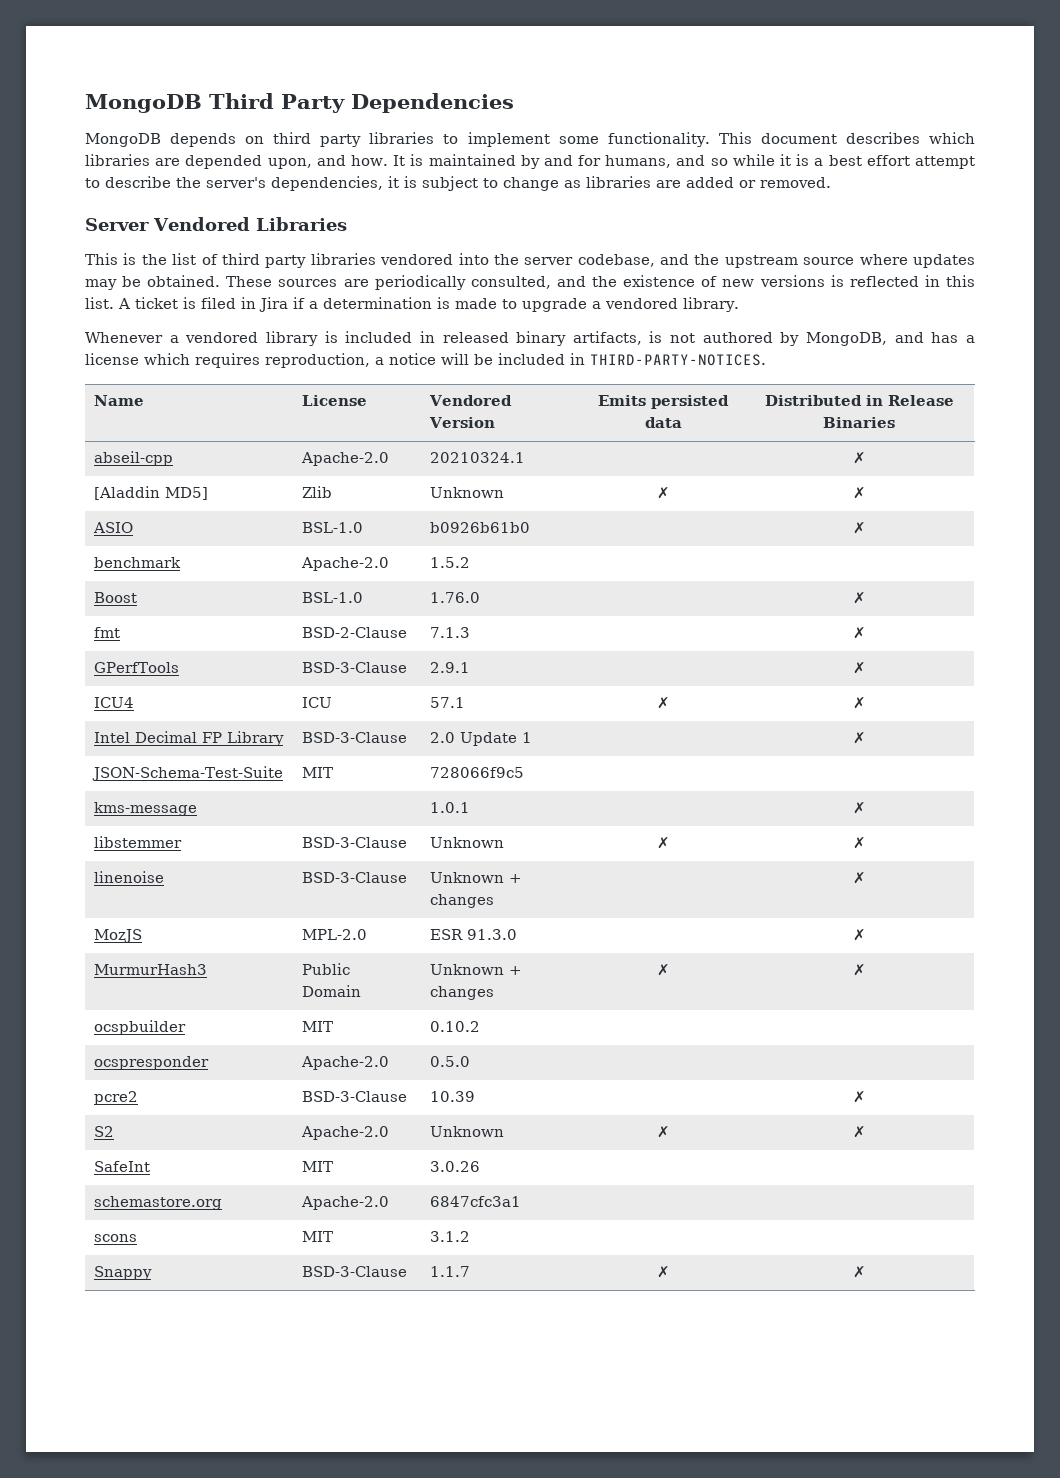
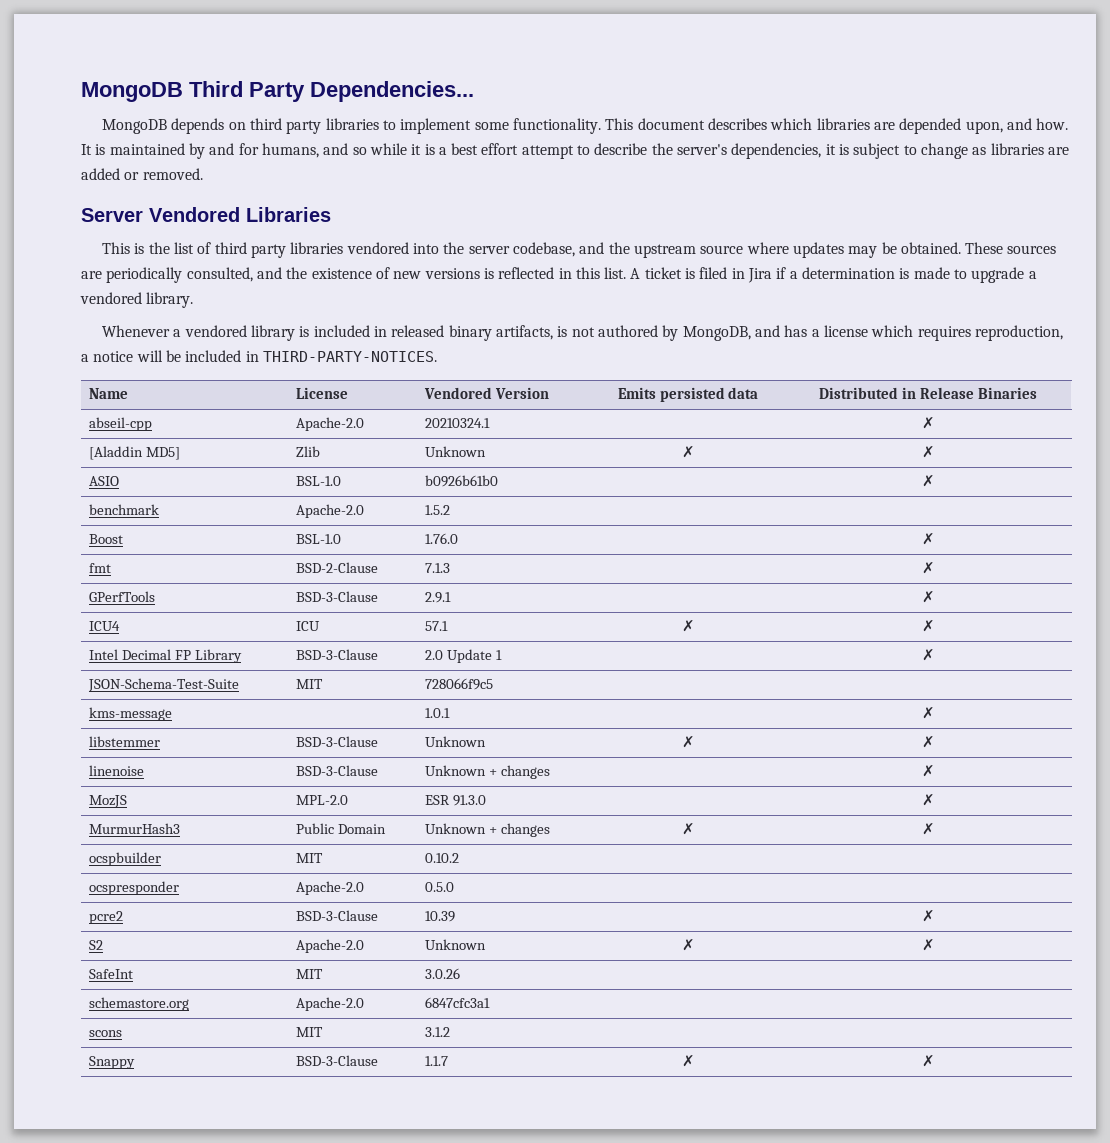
- MongoDB Third Party Dependencies
+ MongoDB Third Party Dependencies...

